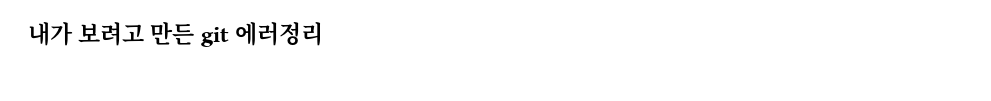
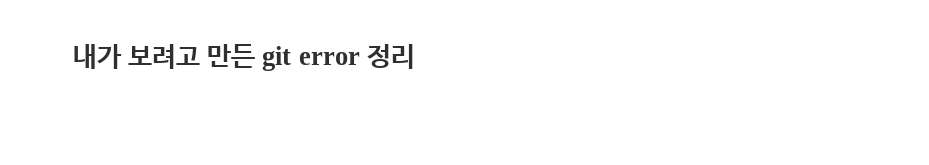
- 내가 보려고 만든 git 에러정리
+ 내가 보려고 만든 git error 정리

